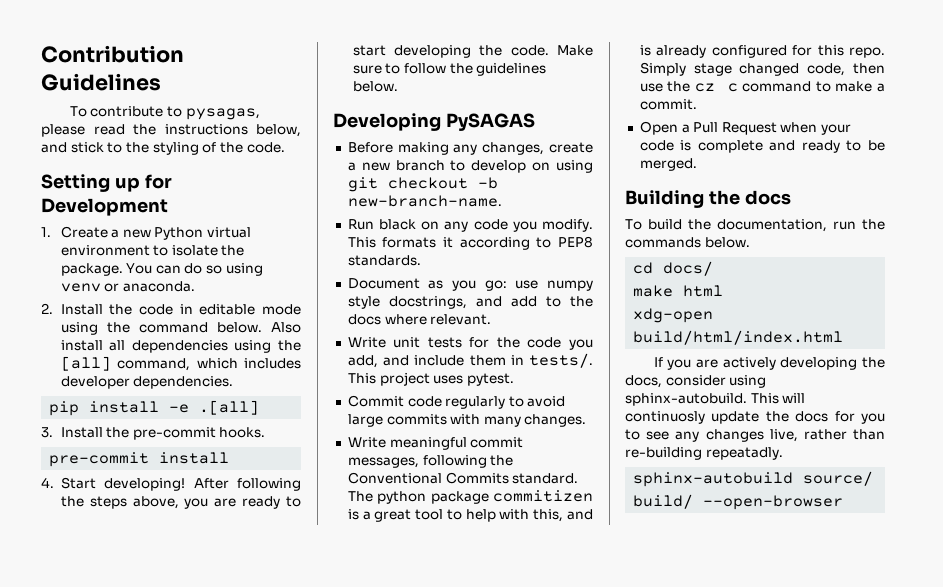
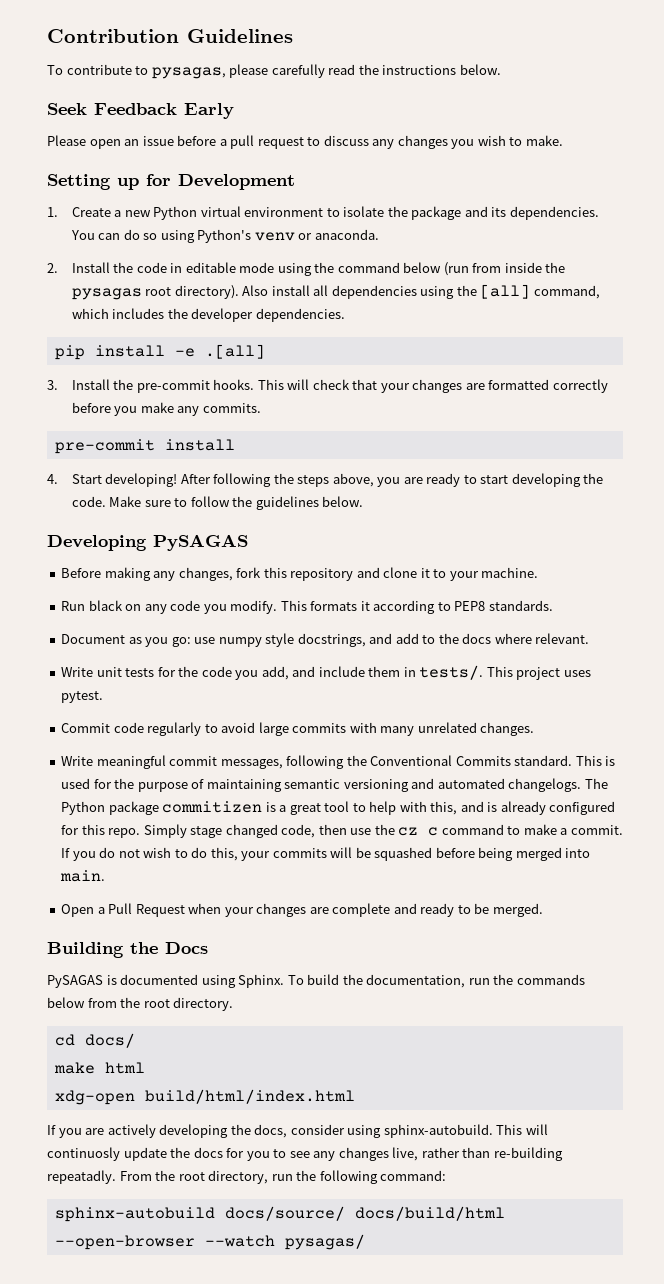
- To contribute to pysagas, please read the instructions below, and stick to the styling of the code.
+ To contribute to pysagas, please carefully read the instructions below.
+ Seek Feedback Early
+ Please open an issue before a pull request to discuss any changes you wish to make.
- 1. Create a new Python virtual environment to isolate the package.
+ 1. Create a new Python virtual environment to isolate the package and its dependencies.
- You can do so using venv or anaconda.
+ You can do so using Python's venv or anaconda.
- 2. Install the code in editable mode using the command below.
+ 2. Install the code in editable mode using the command below (run from inside the pysagas root directory).
- Also install all dependencies using the [all] command, which includes developer dependencies.
+ Also install all dependencies using the [all] command, which includes the developer dependencies.
+ This will check that your changes are formatted correctly before you make any commits.
- Before making any changes, create a new branch to develop on using git checkout -b new-branch-name.
+ Before making any changes, fork this repository and clone it to your machine.
- Commit code regularly to avoid large commits with many changes.
+ Commit code regularly to avoid large commits with many unrelated changes.
- The python package commitizen is a great tool to help with this, and is already configured for this repo.
+ This is used for the purpose of maintaining semantic versioning and automated changelogs. The Python package commitizen is a great tool to help with this, and is already configured for this repo.
+ If you do not wish to do this, your commits will be squashed before being merged into main.
- Open a Pull Request when your code is complete and ready to be merged.
+ Open a Pull Request when your changes are complete and ready to be merged.
- Building the docs
- To build the documentation, run the commands below.
+ Building the Docs
+ PySAGAS is documented using Sphinx. To build the documentation, run the commands below from the root directory.
- This will continuosly update the docs for you to see any changes live, rather than re-building repeatadly.
- sphinx-autobuild source/ build/ --open-browser
+ This will continuosly update the docs for you to see any changes live, rather than re-building repeatadly. From the root directory, run the following command:
+ sphinx-autobuild docs/source/ docs/build/html --open-browser --watch pysagas/

